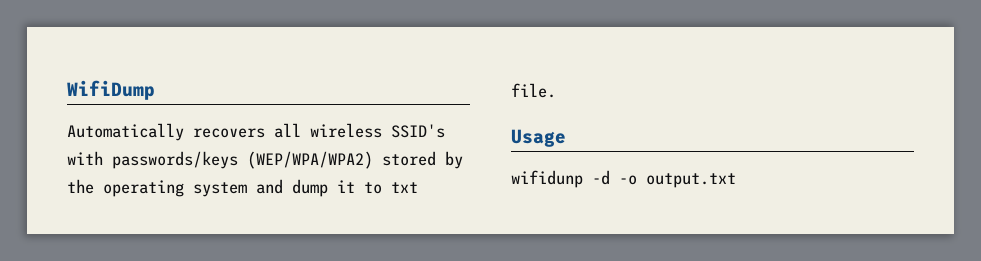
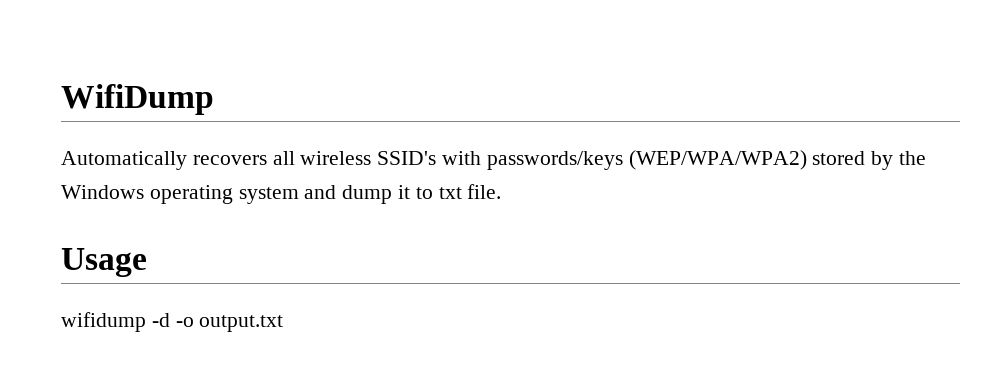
- Automatically recovers all wireless SSID's with passwords/keys (WEP/WPA/WPA2) stored by the operating system and dump it to txt file.
+ Automatically recovers all wireless SSID's with passwords/keys (WEP/WPA/WPA2) stored by the Windows operating system and dump it to txt file.
- wifidunp -d -o output.txt
+ wifidump -d -o output.txt

